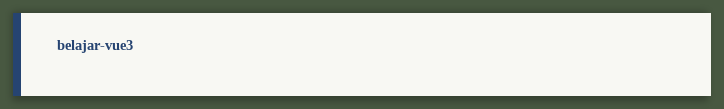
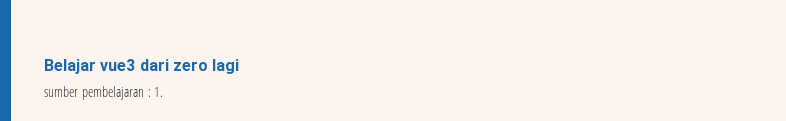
- belajar-vue3
+ Belajar vue3 dari zero lagi
+ sumber pembelajaran : 1.

